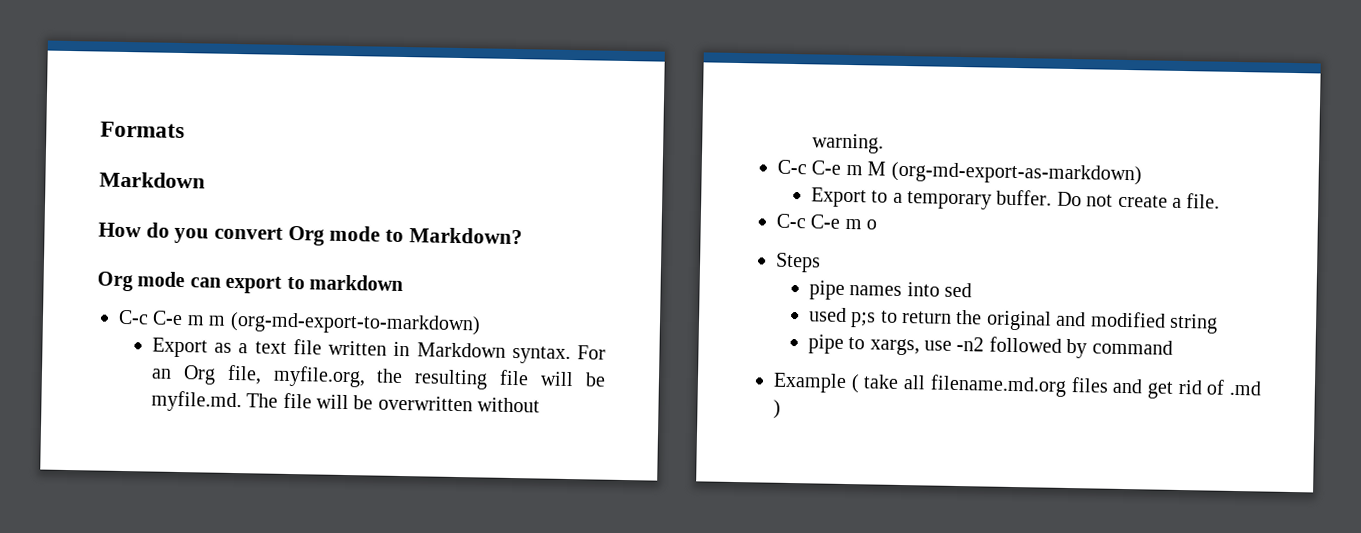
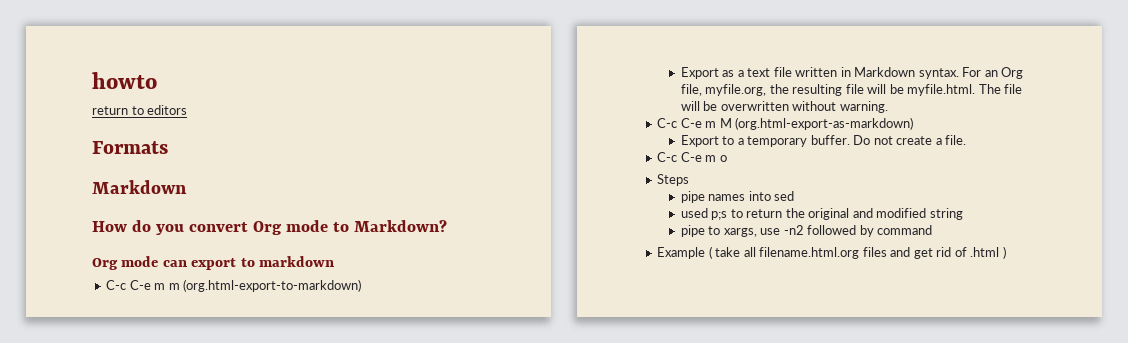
+ howto
+ return to editors
- C-c C-e m m (org-md-export-to-markdown)
+ C-c C-e m m (org.html-export-to-markdown)
- For an Org file, myfile.org, the resulting file will be myfile.md. The file will be overwritten without warning.
+ For an Org file, myfile.org, the resulting file will be myfile.html. The file will be overwritten without warning.
- C-c C-e m M (org-md-export-as-markdown)
+ C-c C-e m M (org.html-export-as-markdown)
- Example ( take all filename.md.org files and get rid of .md )
+ Example ( take all filename.html.org files and get rid of .html )

